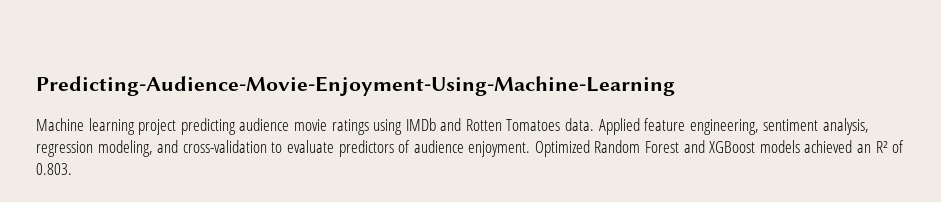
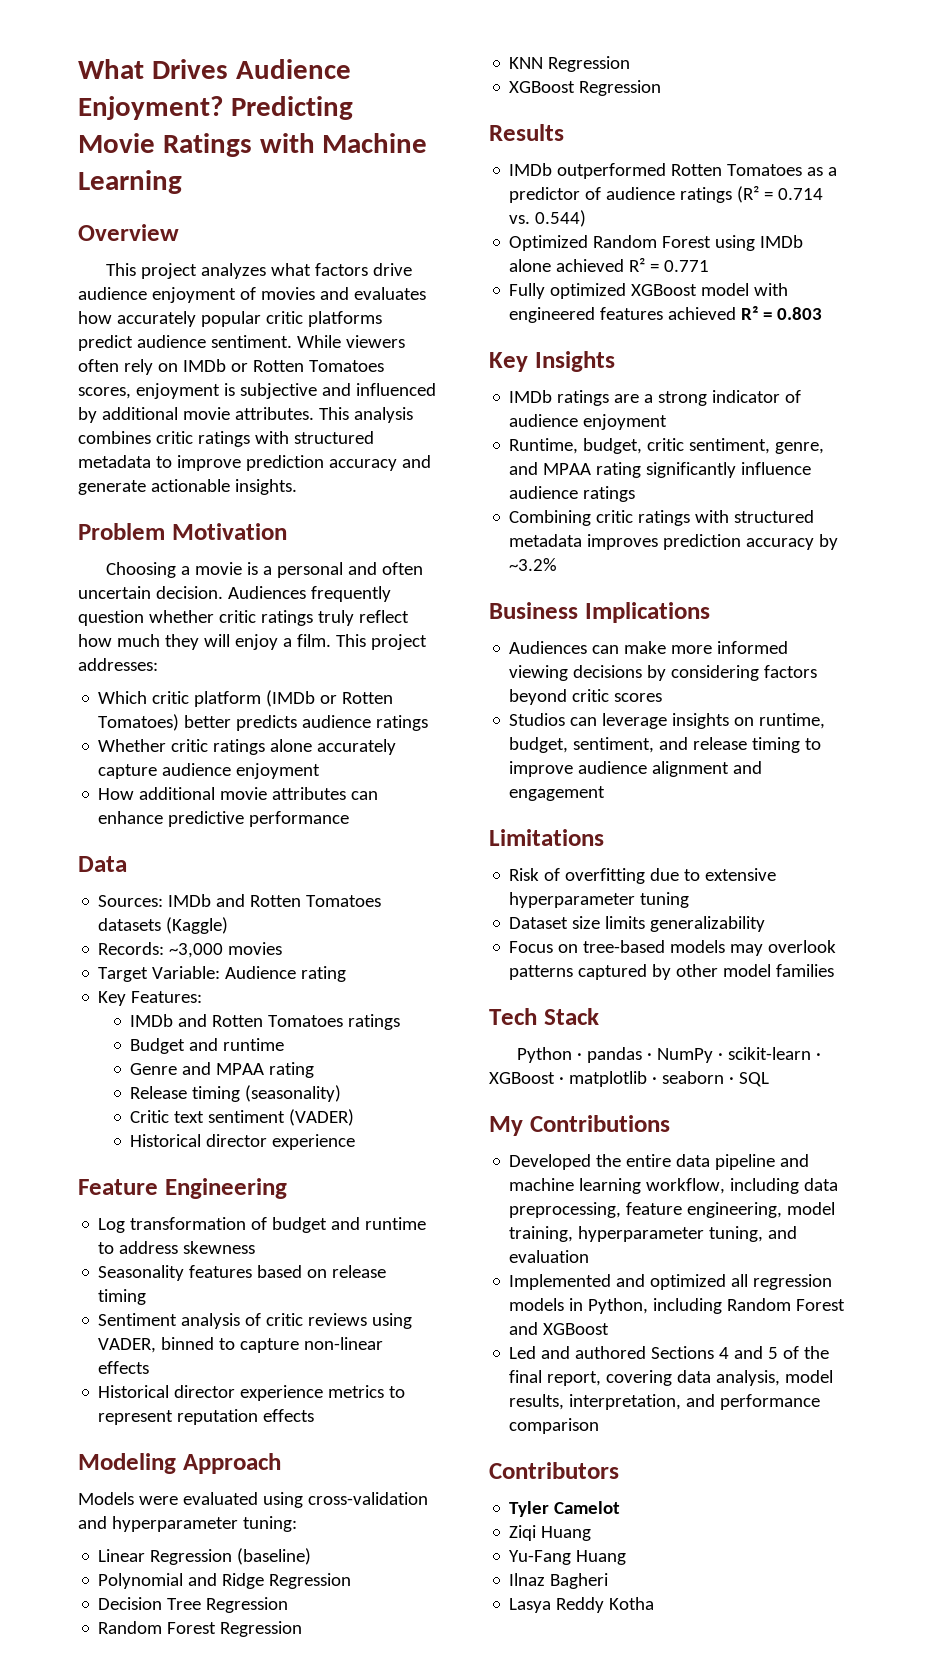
- Predicting-Audience-Movie-Enjoyment-Using-Machine-Learning
- Machine learning project predicting audience movie ratings using IMDb and Rotten Tomatoes data. Applied feature engineering, sentiment analysis, regression modeling, and cross-validation to evaluate predictors of audience enjoyment. Optimized Random Forest and XGBoost models achieved an R² of 0.803.
+ What Drives Audience Enjoyment? Predicting Movie Ratings with Machine Learning
+ Overview
+ This project analyzes what factors drive audience enjoyment of movies and evaluates how accurately popular critic platforms predict audience sentiment. While viewers often rely on IMDb or Rotten Tomatoes scores, enjoyment is subjective and influenced by additional movie attributes. This analysis combines critic ratings with structured metadata to improve prediction accuracy and generate actionable insights.
+ Problem Motivation
+ Choosing a movie is a personal and often uncertain decision. Audiences frequently question whether critic ratings truly reflect how much they will enjoy a film. This project addresses:
+ Which critic platform (IMDb or Rotten Tomatoes) better predicts audience ratings
+ Whether critic ratings alone accurately capture audience enjoyment
+ How additional movie attributes can enhance predictive performance
+ Data
+ Sources: IMDb and Rotten Tomatoes datasets (Kaggle)
+ Records: ~3,000 movies
+ Target Variable: Audience rating
+ Key Features:
+ IMDb and Rotten Tomatoes ratings
+ Budget and runtime
+ Genre and MPAA rating
+ Release timing (seasonality)
+ Critic text sentiment (VADER)
+ Historical director experience
+ Feature Engineering
+ Log transformation of budget and runtime to address skewness
+ Seasonality features based on release timing
+ Sentiment analysis of critic reviews using VADER, binned to capture non-linear effects
+ Historical director experience metrics to represent reputation effects
+ Modeling Approach
+ Models were evaluated using cross-validation and hyperparameter tuning:
+ Linear Regression (baseline)
+ Polynomial and Ridge Regression
+ Decision Tree Regression
+ Random Forest Regression
+ KNN Regression
+ XGBoost Regression
+ Results
+ IMDb outperformed Rotten Tomatoes as a predictor of audience ratings (R² = 0.714 vs. 0.544)
+ Optimized Random Forest using IMDb alone achieved R² = 0.771
+ Fully optimized XGBoost model with engineered features achieved R² = 0.803
+ Key Insights
+ IMDb ratings are a strong indicator of audience enjoyment
+ Runtime, budget, critic sentiment, genre, and MPAA rating significantly influence audience ratings
+ Combining critic ratings with structured metadata improves prediction accuracy by ~3.2%
+ Business Implications
+ Audiences can make more informed viewing decisions by considering factors beyond critic scores
+ Studios can leverage insights on runtime, budget, sentiment, and release timing to improve audience alignment and engagement
+ Limitations
+ Risk of overfitting due to extensive hyperparameter tuning
+ Dataset size limits generalizability
+ Focus on tree-based models may overlook patterns captured by other model families
+ Tech Stack
+ Python · pandas · NumPy · scikit-learn · XGBoost · matplotlib · seaborn · SQL
+ My Contributions
+ Developed the entire data pipeline and machine learning workflow, including data preprocessing, feature engineering, model training, hyperparameter tuning, and evaluation
+ Implemented and optimized all regression models in Python, including Random Forest and XGBoost
+ Led and authored Sections 4 and 5 of the final report, covering data analysis, model results, interpretation, and performance comparison
+ Contributors
+ Tyler Camelot
+ Ziqi Huang
+ Yu-Fang Huang
+ Ilnaz Bagheri
+ Lasya Reddy Kotha

